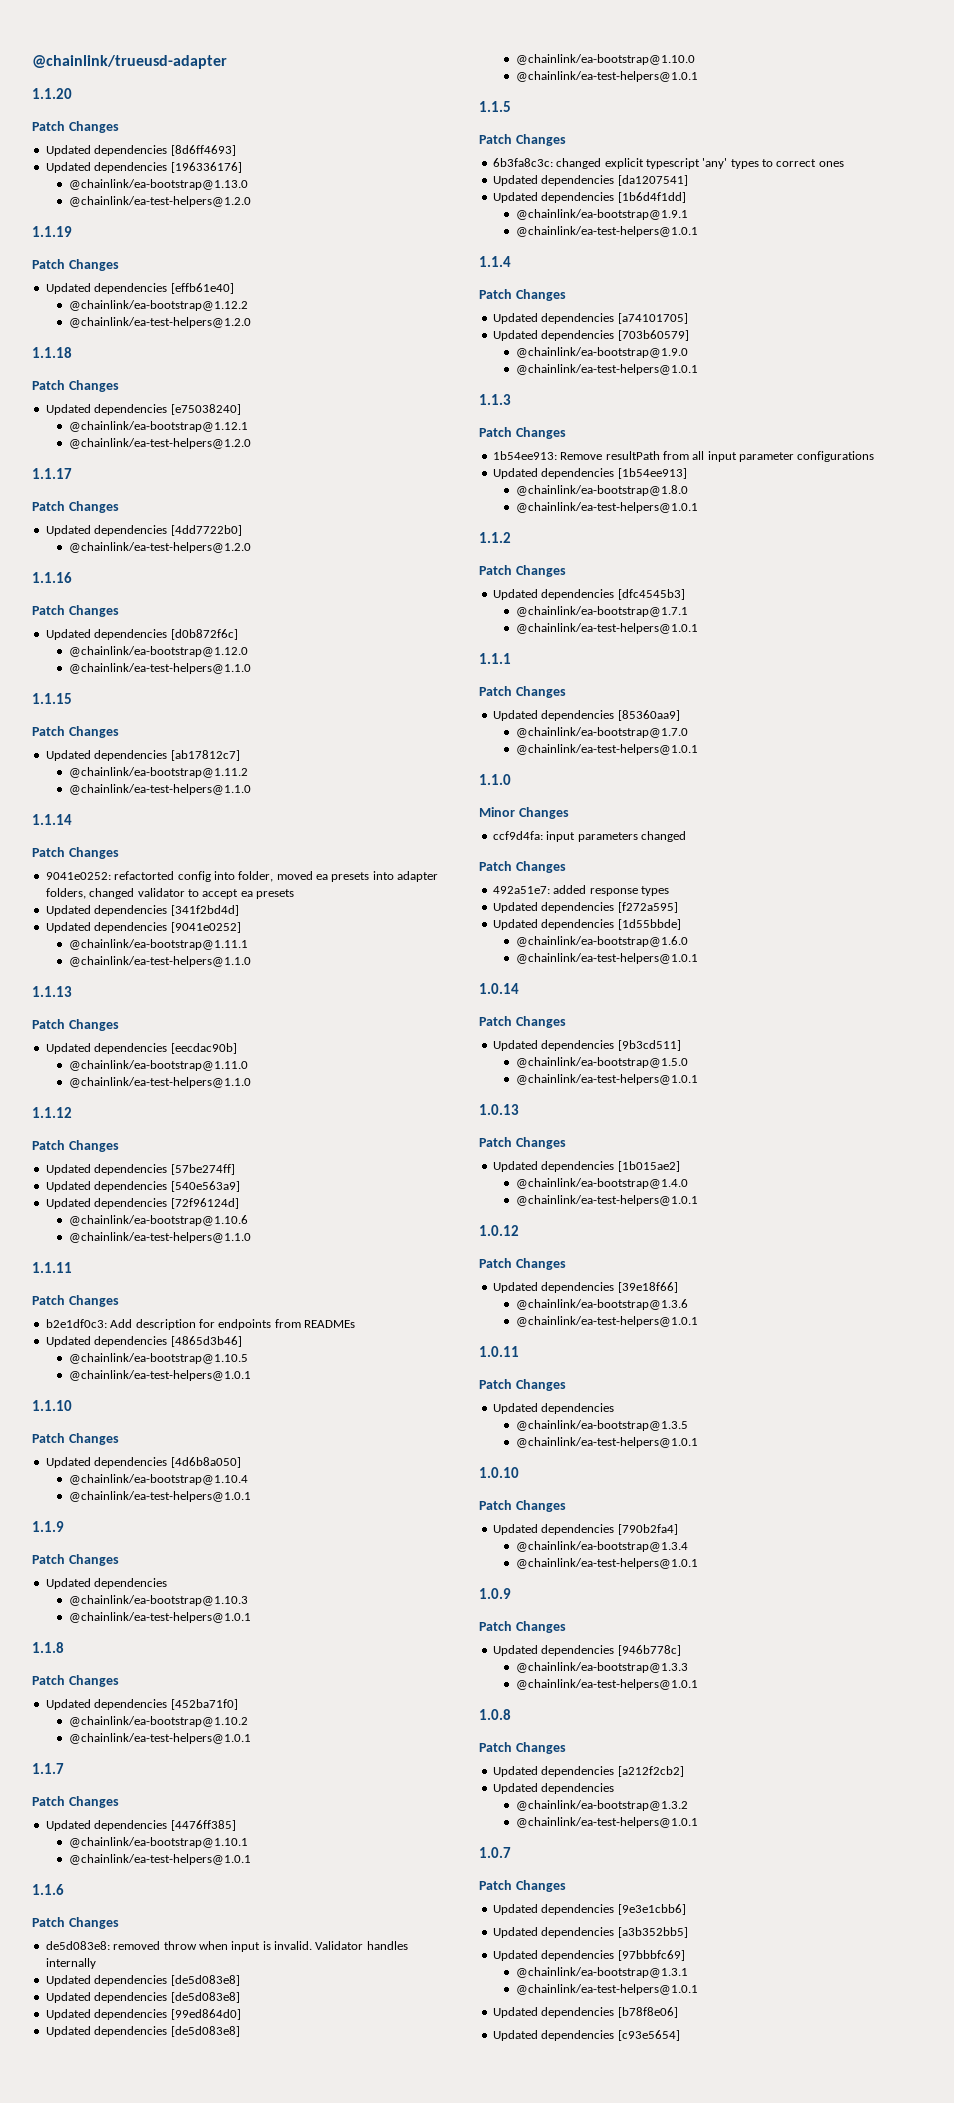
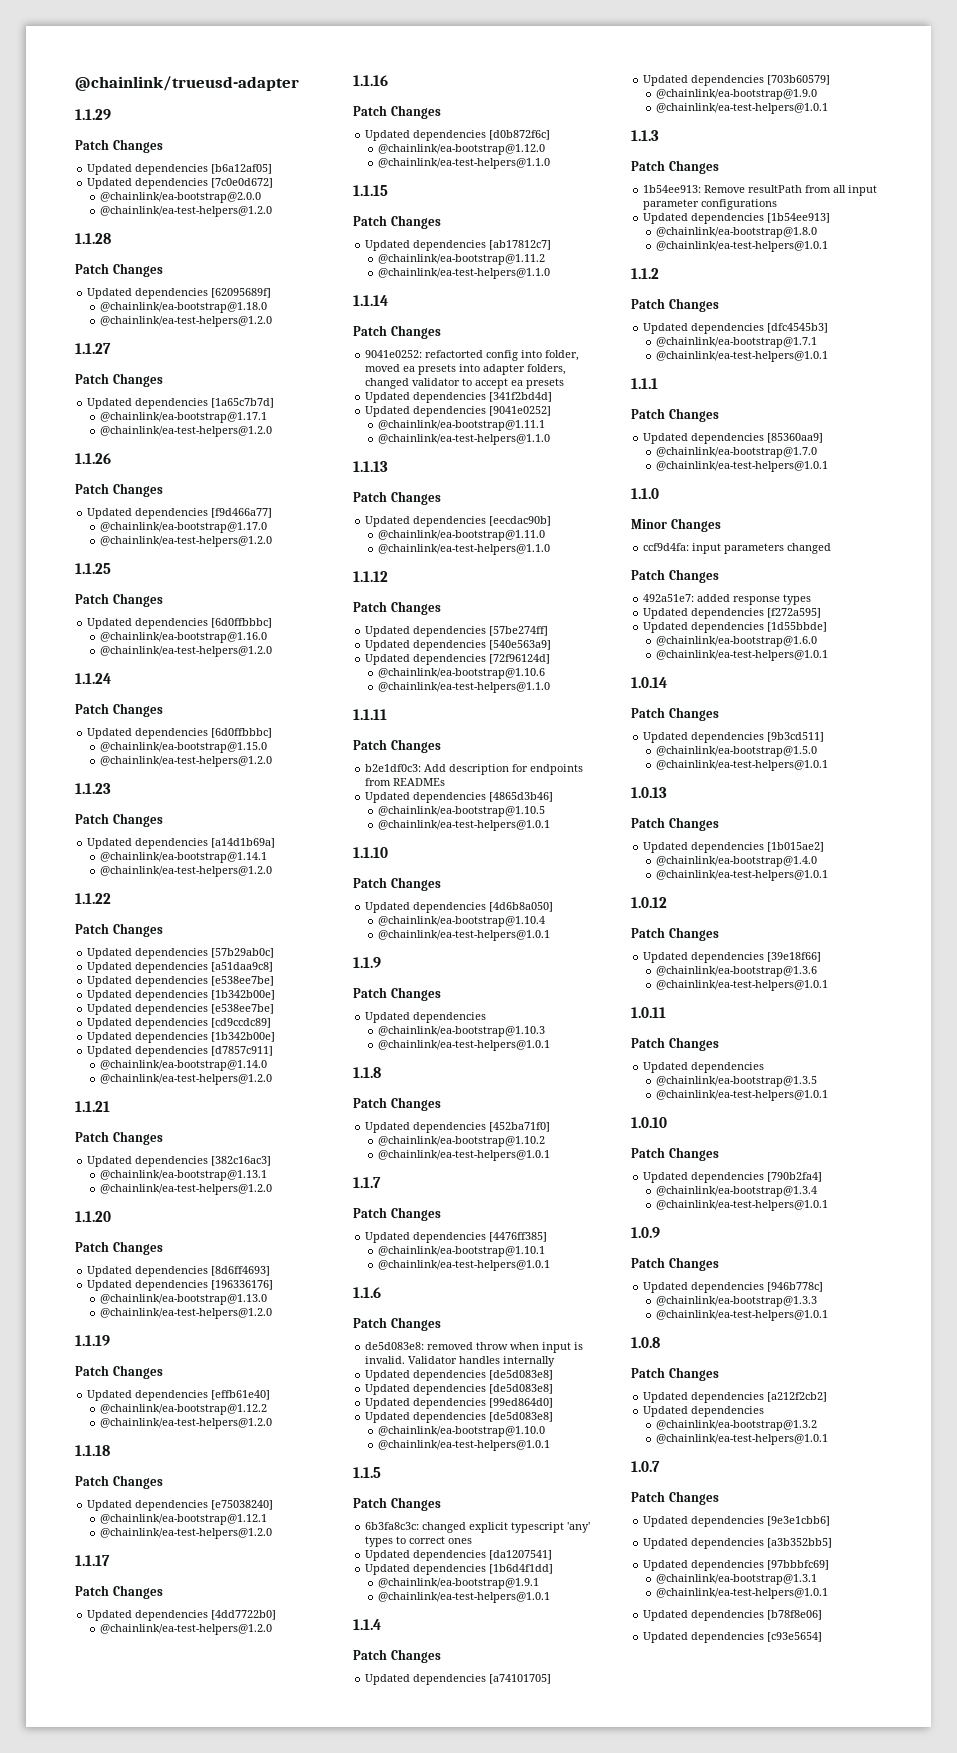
+ 1.1.29
+ Patch Changes
+ Updated dependencies [b6a12af05]
+ Updated dependencies [7c0e0d672]
+ @chainlink/ea-bootstrap@2.0.0
+ @chainlink/ea-test-helpers@1.2.0
+ 1.1.28
+ Patch Changes
+ Updated dependencies [62095689f]
+ @chainlink/ea-bootstrap@1.18.0
+ @chainlink/ea-test-helpers@1.2.0
+ 1.1.27
+ Patch Changes
+ Updated dependencies [1a65c7b7d]
+ @chainlink/ea-bootstrap@1.17.1
+ @chainlink/ea-test-helpers@1.2.0
+ 1.1.26
+ Patch Changes
+ Updated dependencies [f9d466a77]
+ @chainlink/ea-bootstrap@1.17.0
+ @chainlink/ea-test-helpers@1.2.0
+ 1.1.25
+ Patch Changes
+ Updated dependencies [6d0ffbbbc]
+ @chainlink/ea-bootstrap@1.16.0
+ @chainlink/ea-test-helpers@1.2.0
+ 1.1.24
+ Patch Changes
+ Updated dependencies [6d0ffbbbc]
+ @chainlink/ea-bootstrap@1.15.0
+ @chainlink/ea-test-helpers@1.2.0
+ 1.1.23
+ Patch Changes
+ Updated dependencies [a14d1b69a]
+ @chainlink/ea-bootstrap@1.14.1
+ @chainlink/ea-test-helpers@1.2.0
+ 1.1.22
+ Patch Changes
+ Updated dependencies [57b29ab0c]
+ Updated dependencies [a51daa9c8]
+ Updated dependencies [e538ee7be]
+ Updated dependencies [1b342b00e]
+ Updated dependencies [e538ee7be]
+ Updated dependencies [cd9ccdc89]
+ Updated dependencies [1b342b00e]
+ Updated dependencies [d7857c911]
+ @chainlink/ea-bootstrap@1.14.0
+ @chainlink/ea-test-helpers@1.2.0
+ 1.1.21
+ Patch Changes
+ Updated dependencies [382c16ac3]
+ @chainlink/ea-bootstrap@1.13.1
+ @chainlink/ea-test-helpers@1.2.0

